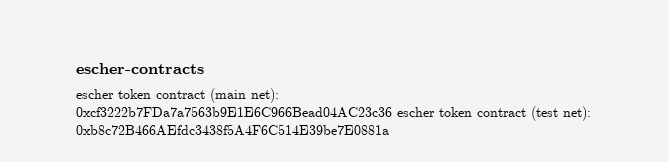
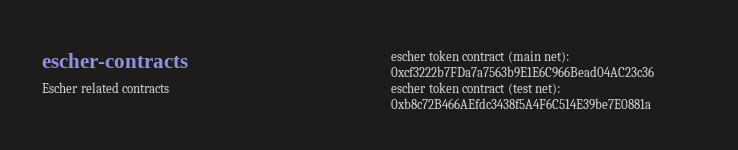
+ Escher related contracts
- escher token contract (main net): 0xcf3222b7FDa7a7563b9E1E6C966Bead04AC23c36 escher token contract (test net): 0xb8c72B466AEfdc3438f5A4F6C514E39be7E0881a
+ escher token contract (main net): 0xcf3222b7FDa7a7563b9E1E6C966Bead04AC23c36
+ escher token contract (test net): 0xb8c72B466AEfdc3438f5A4F6C514E39be7E0881a

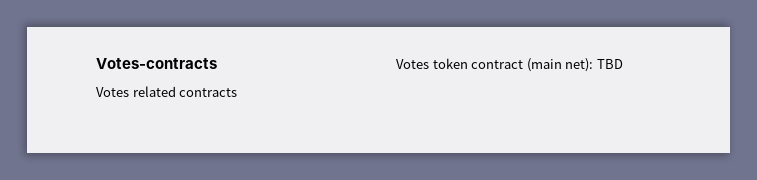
- escher-contracts
- Escher related contracts
+ Votes-contracts
+ Votes related contracts
- escher token contract (main net): 0xcf3222b7FDa7a7563b9E1E6C966Bead04AC23c36
- escher token contract (test net): 0xb8c72B466AEfdc3438f5A4F6C514E39be7E0881a
+ Votes token contract (main net): TBD

